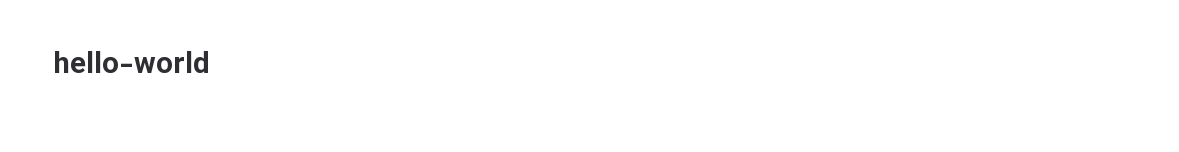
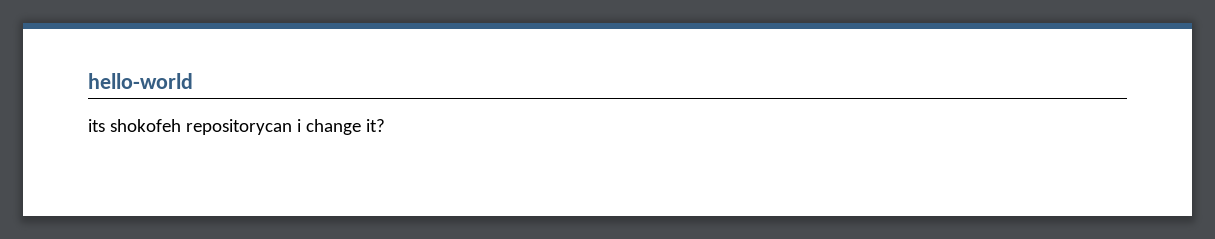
+ its shokofeh repositorycan i change it?

